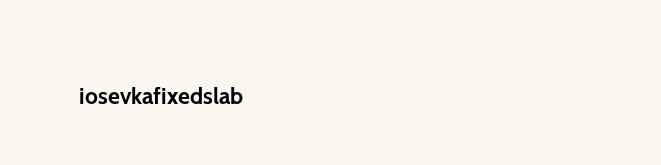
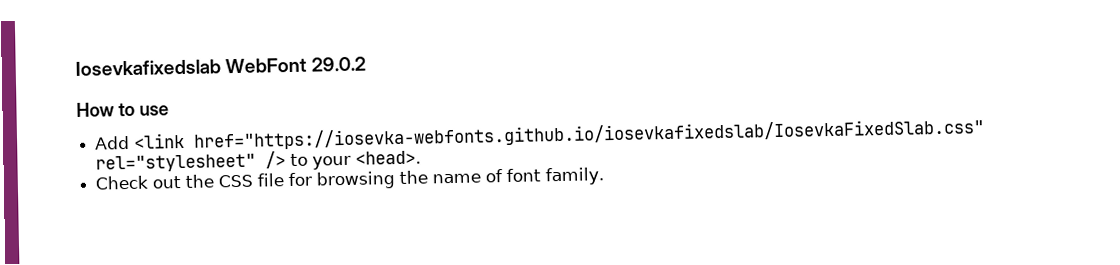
- iosevkafixedslab
+ Iosevkafixedslab WebFont 29.0.2
+ How to use
+ Add <link href="https://iosevka-webfonts.github.io/iosevkafixedslab/IosevkaFixedSlab.css" rel="stylesheet" /> to your <head>.
+ Check out the CSS file for browsing the name of font family.

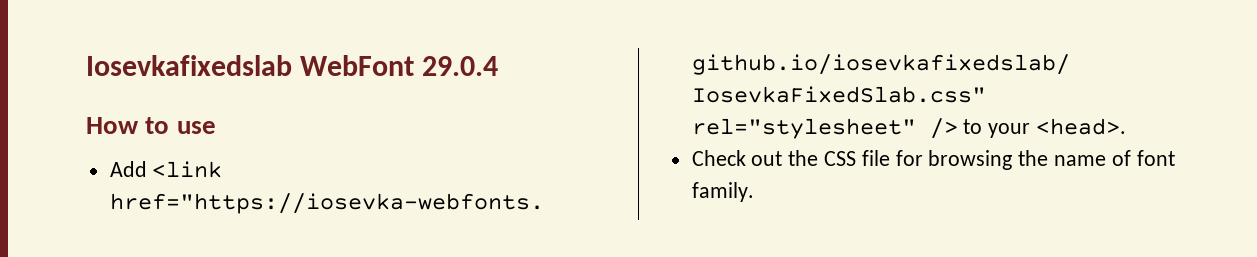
- Iosevkafixedslab WebFont 29.0.2
+ Iosevkafixedslab WebFont 29.0.4

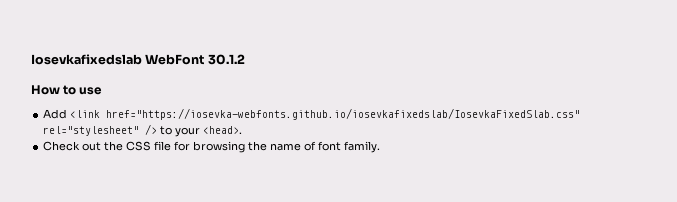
- Iosevkafixedslab WebFont 29.0.4
+ Iosevkafixedslab WebFont 30.1.2

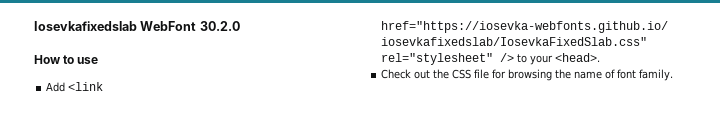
- Iosevkafixedslab WebFont 30.1.2
+ Iosevkafixedslab WebFont 30.2.0

